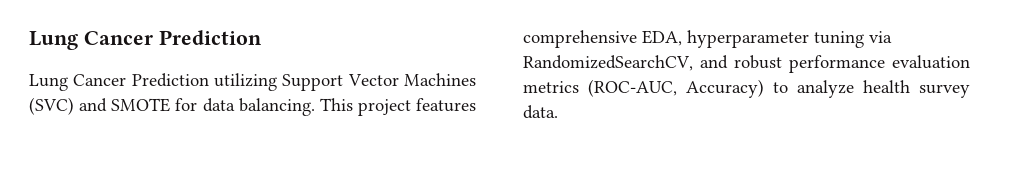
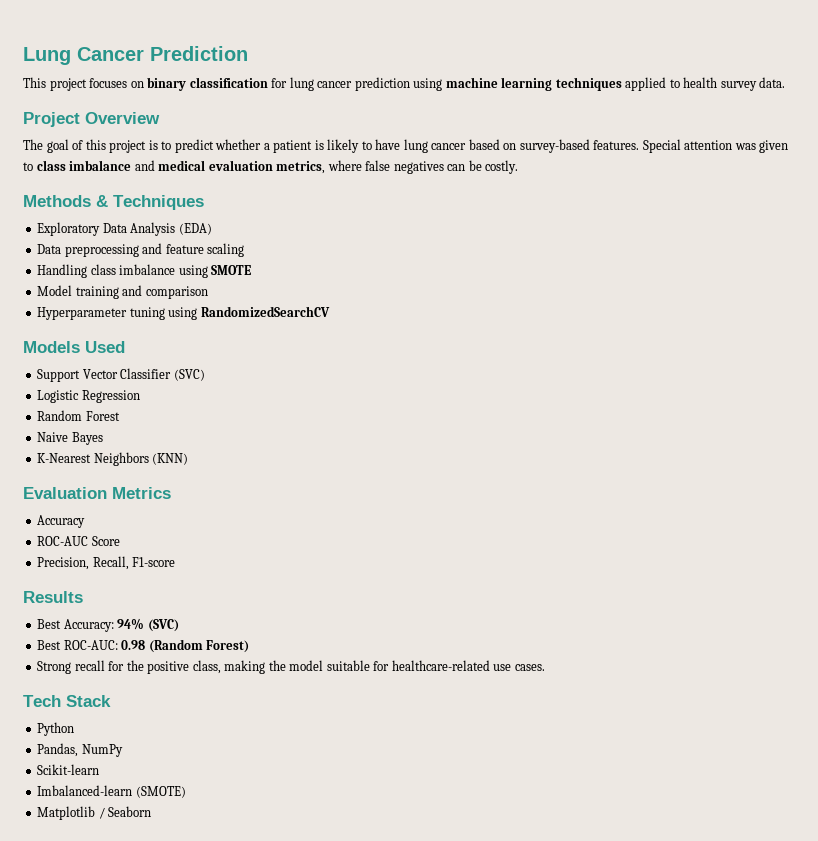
- Lung Cancer Prediction utilizing Support Vector Machines (SVC) and SMOTE for data balancing. This project features comprehensive EDA, hyperparameter tuning via RandomizedSearchCV, and robust performance evaluation metrics (ROC-AUC, Accuracy) to analyze health survey data.
+ This project focuses on binary classification for lung cancer prediction using machine learning techniques applied to health survey data.
+ Project Overview
+ The goal of this project is to predict whether a patient is likely to have lung cancer based on survey-based features. Special attention was given to class imbalance and medical evaluation metrics, where false negatives can be costly.
+ Methods & Techniques
+ Exploratory Data Analysis (EDA)
+ Data preprocessing and feature scaling
+ Handling class imbalance using SMOTE
+ Model training and comparison
+ Hyperparameter tuning using RandomizedSearchCV
+ Models Used
+ Support Vector Classifier (SVC)
+ Logistic Regression
+ Random Forest
+ Naive Bayes
+ K-Nearest Neighbors (KNN)
+ Evaluation Metrics
+ Accuracy
+ ROC-AUC Score
+ Precision, Recall, F1-score
+ Results
+ Best Accuracy: 94% (SVC)
+ Best ROC-AUC: 0.98 (Random Forest)
+ Strong recall for the positive class, making the model suitable for healthcare-related use cases.
+ Tech Stack
+ Python
+ Pandas, NumPy
+ Scikit-learn
+ Imbalanced-learn (SMOTE)
+ Matplotlib / Seaborn

